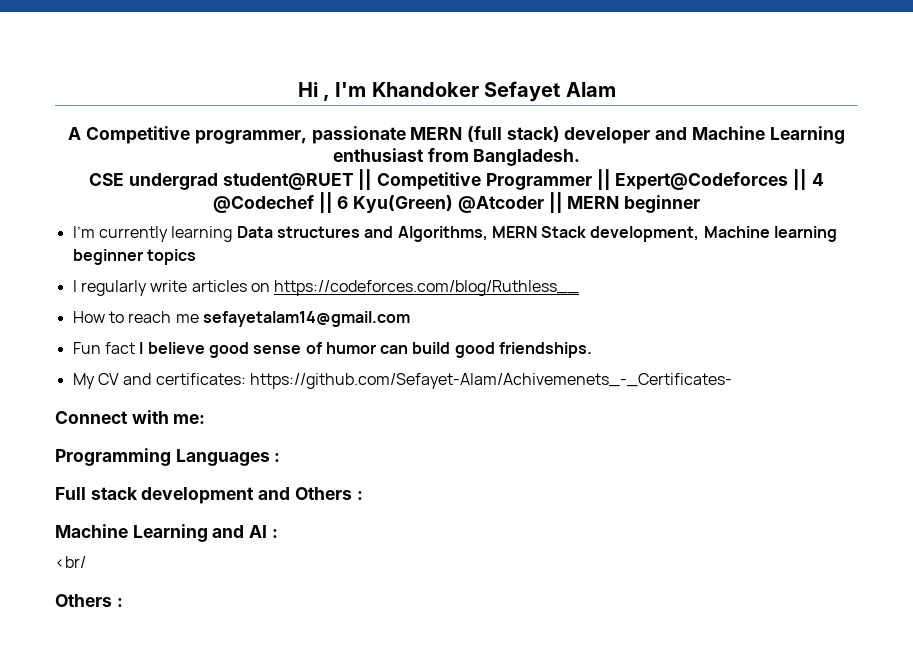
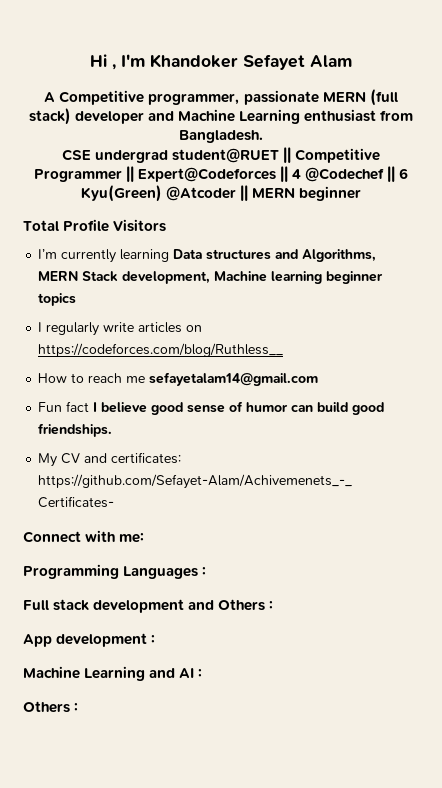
+ Total Profile Visitors
+ App development :
- <br/

